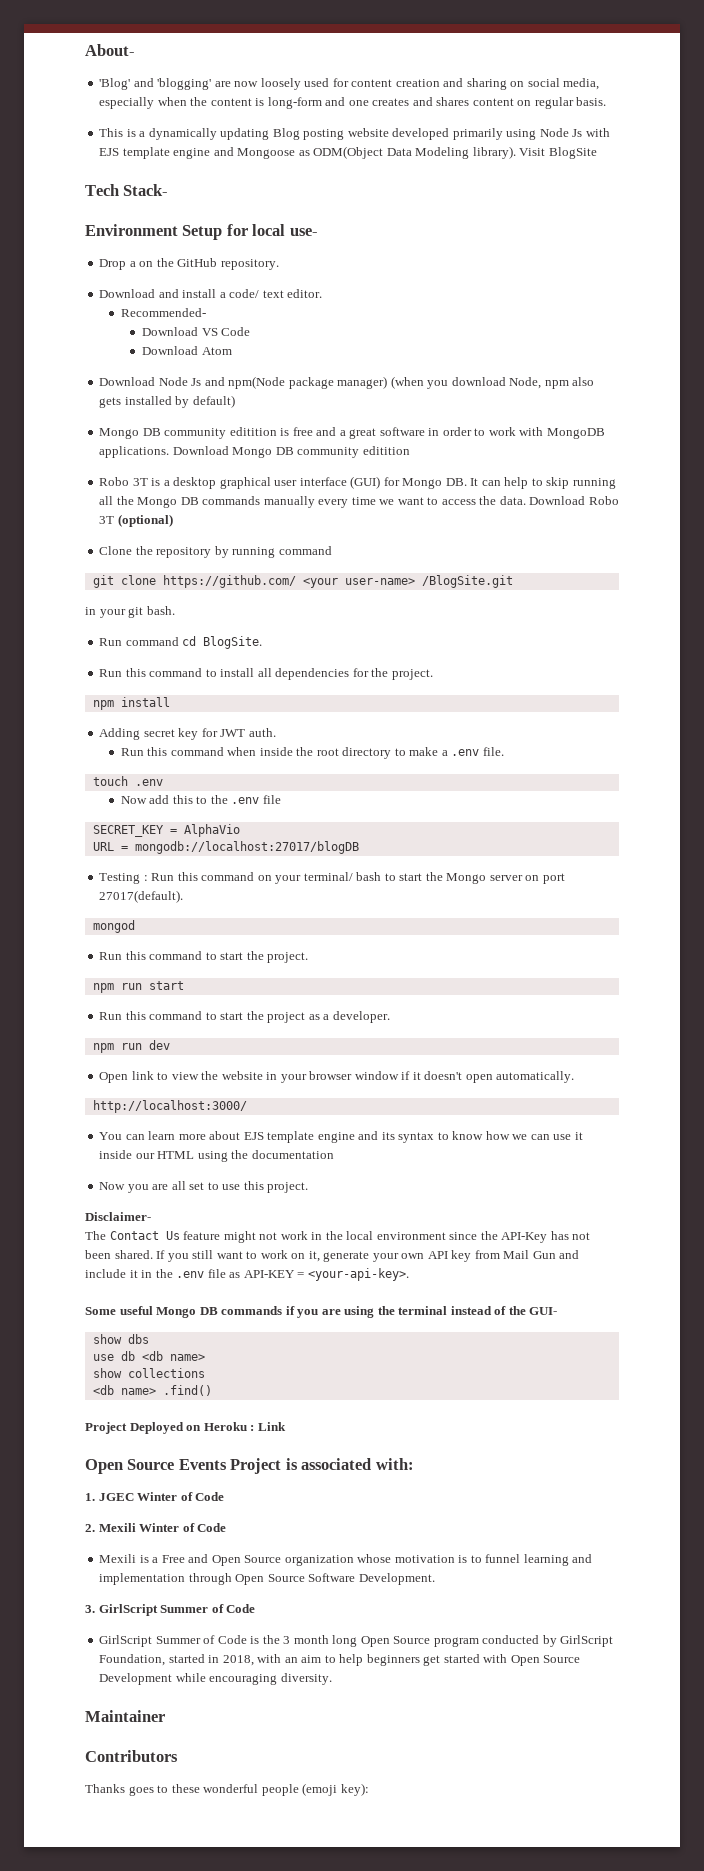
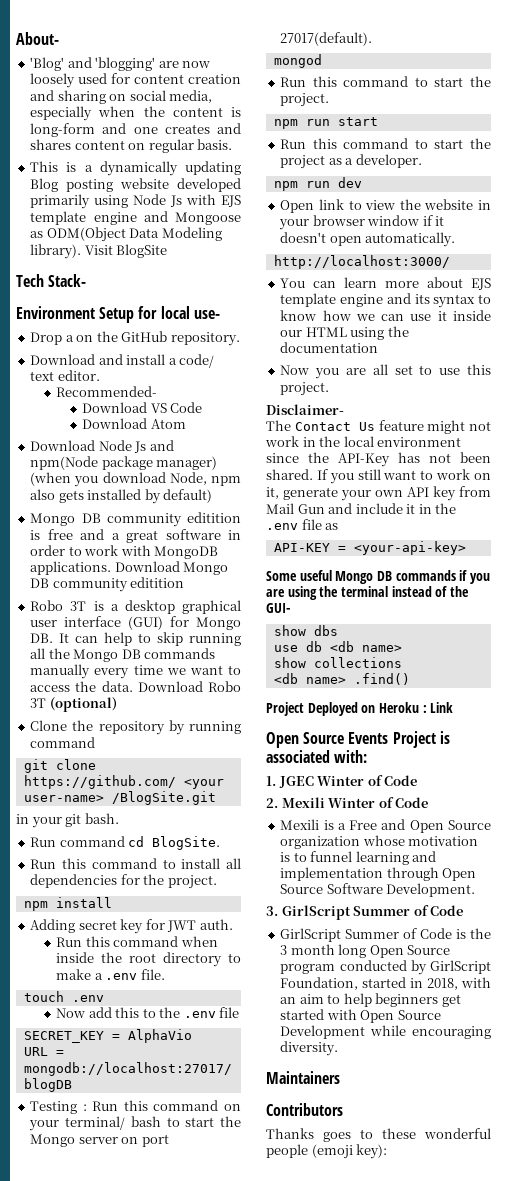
- If you still want to work on it, generate your own API key from Mail Gun and include it in the .env file as API-KEY = <your-api-key>.
+ If you still want to work on it, generate your own API key from Mail Gun and include it in the .env file as
+ API-KEY = <your-api-key>
- Maintainer
+ Maintainers

